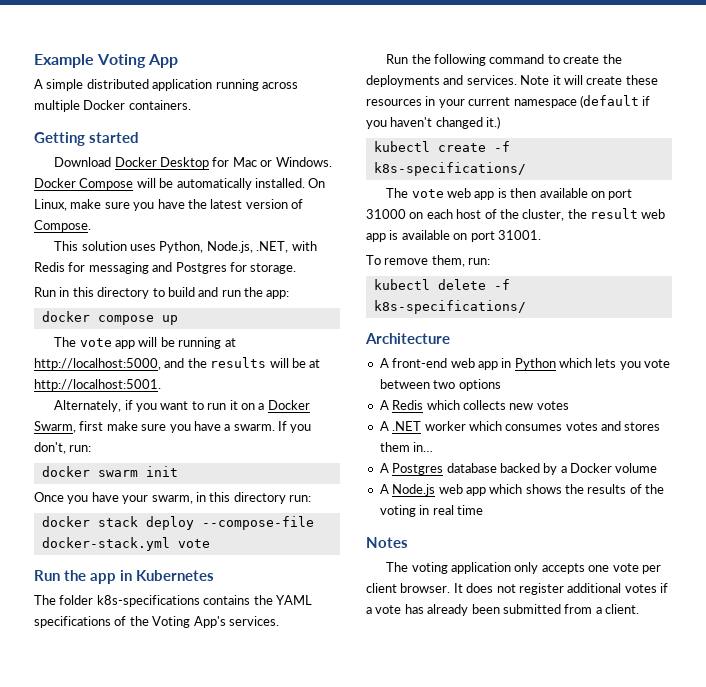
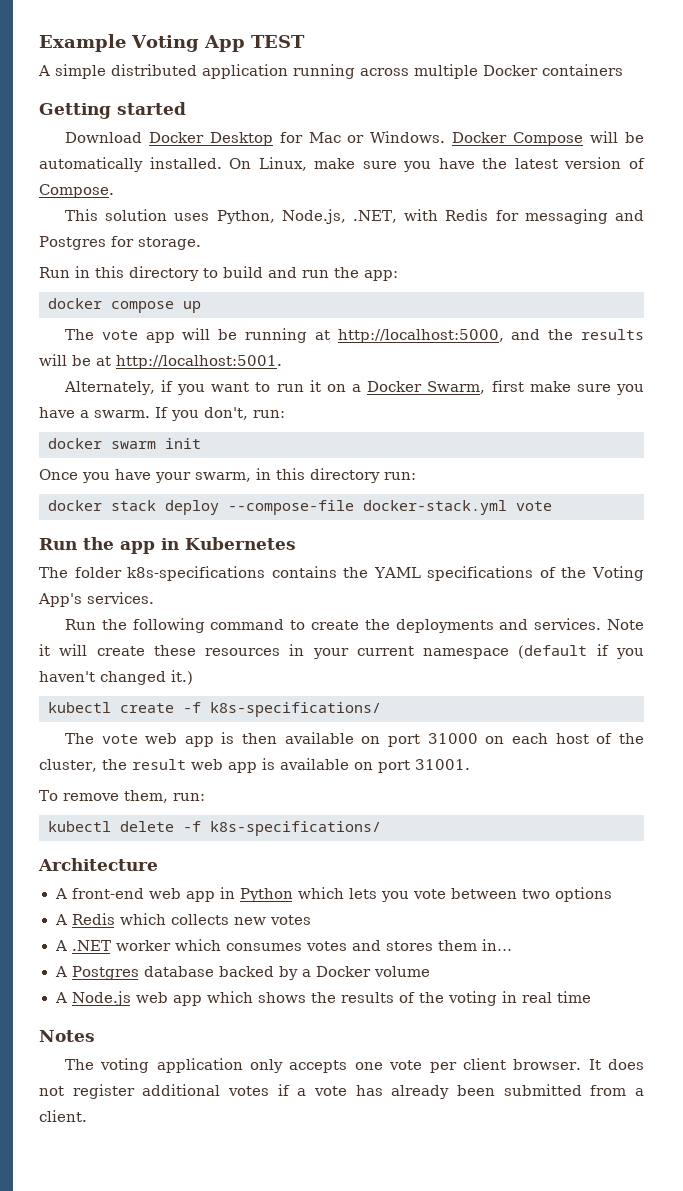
- Example Voting App
+ Example Voting App TEST
- A simple distributed application running across multiple Docker containers.
+ A simple distributed application running across multiple Docker containers

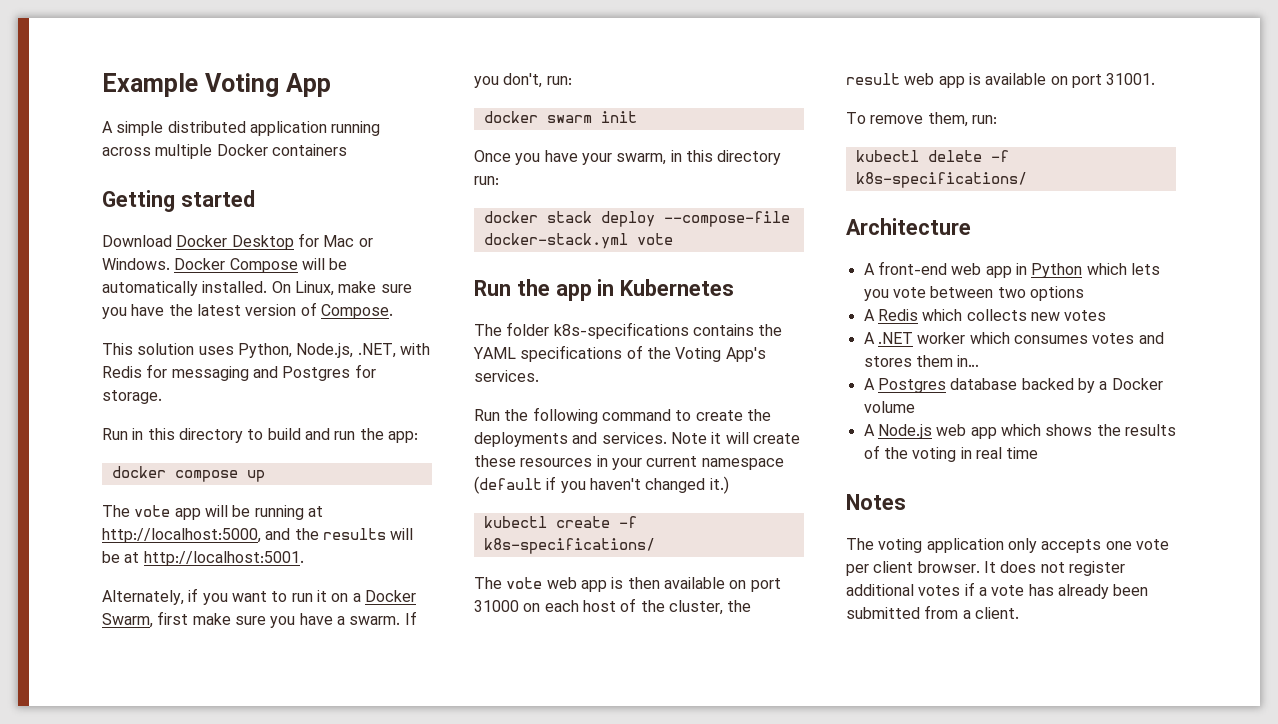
- Example Voting App TEST
+ Example Voting App

